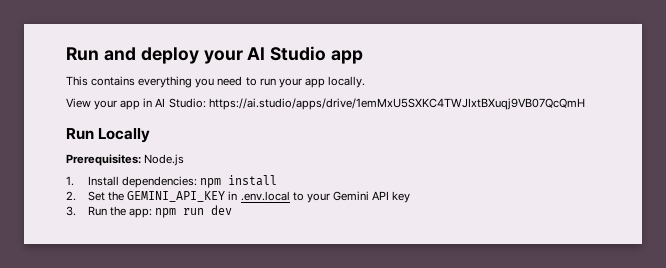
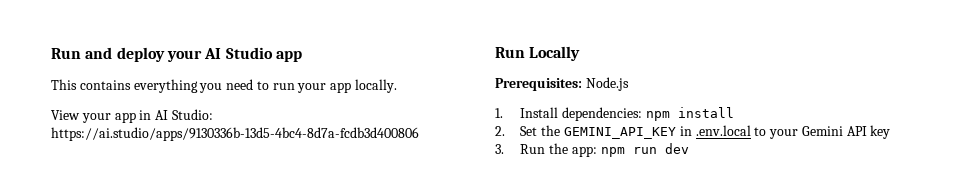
- View your app in AI Studio: https://ai.studio/apps/drive/1emMxU5SXKC4TWJIxtBXuqj9VB07QcQmH
+ View your app in AI Studio: https://ai.studio/apps/9130336b-13d5-4bc4-8d7a-fcdb3d400806

